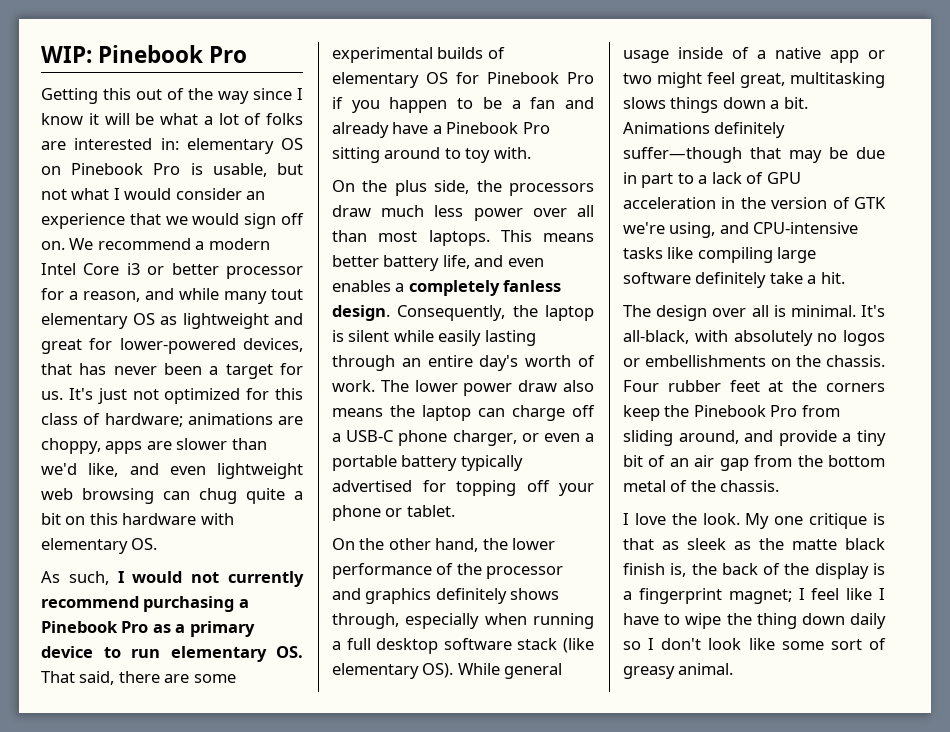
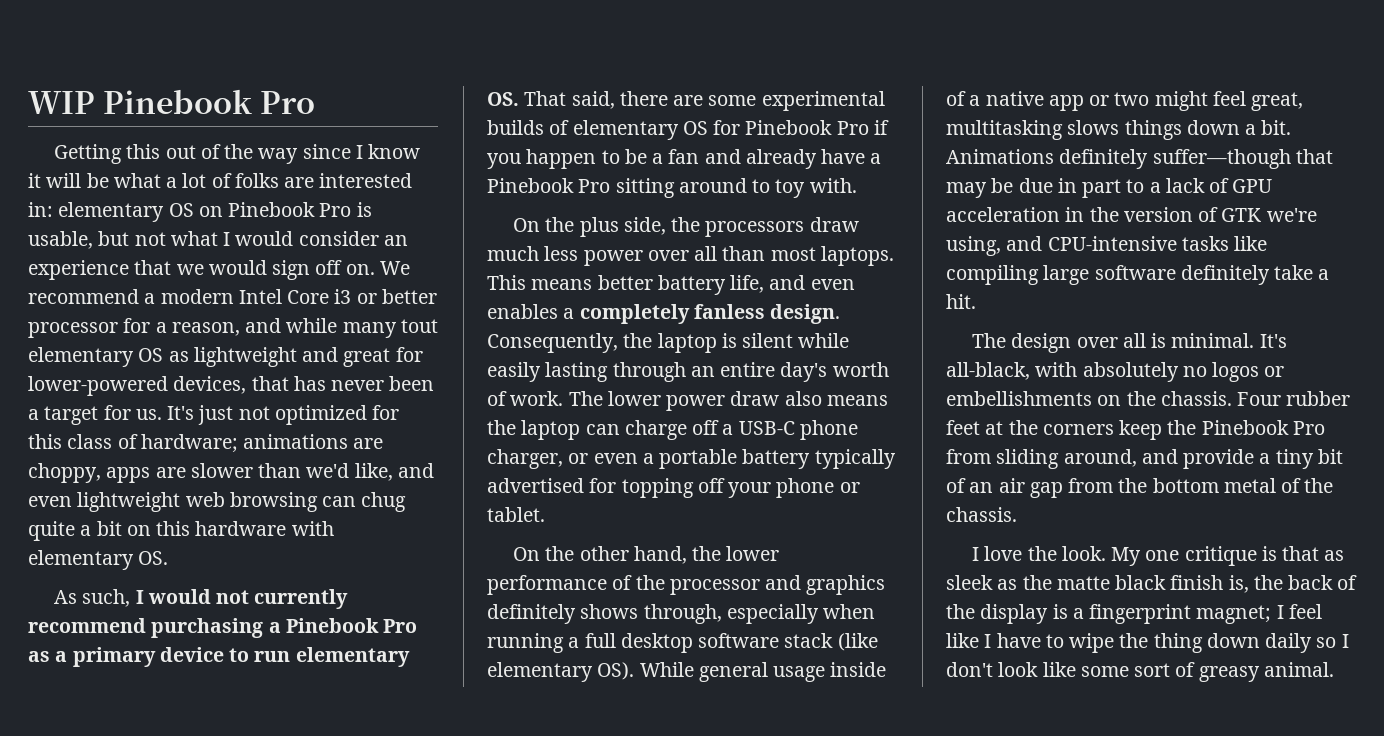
- WIP: Pinebook Pro
+ WIP Pinebook Pro

